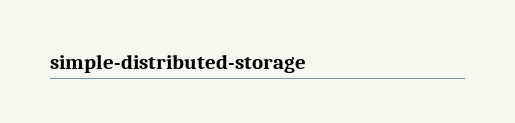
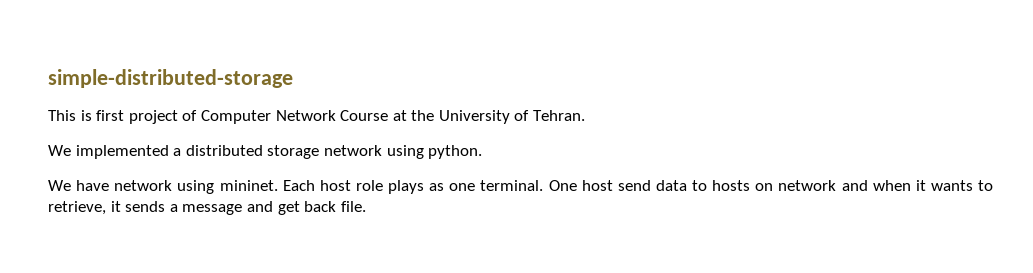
+ This is first project of Computer Network Course at the University of Tehran.
+ We implemented a distributed storage network using python.
+ We have network using mininet. Each host role plays as one terminal. One host send data to hosts on network and when it wants to retrieve, it sends a message and get back file.

